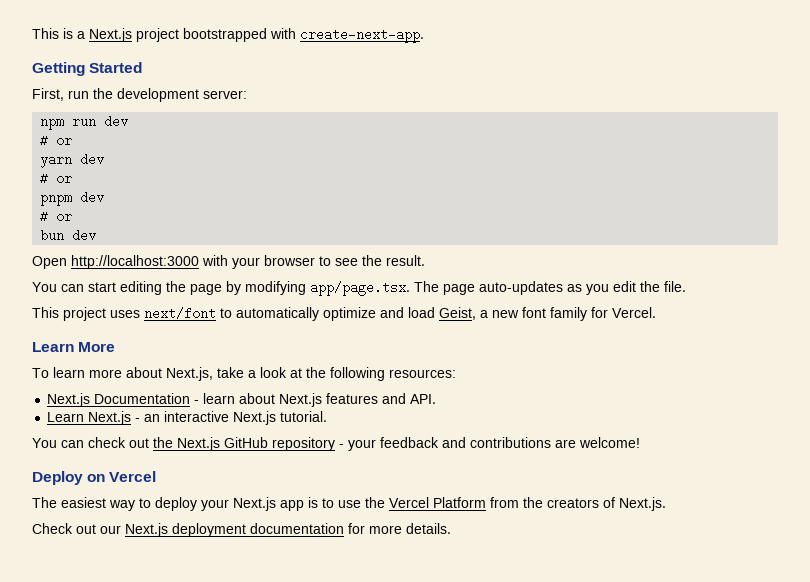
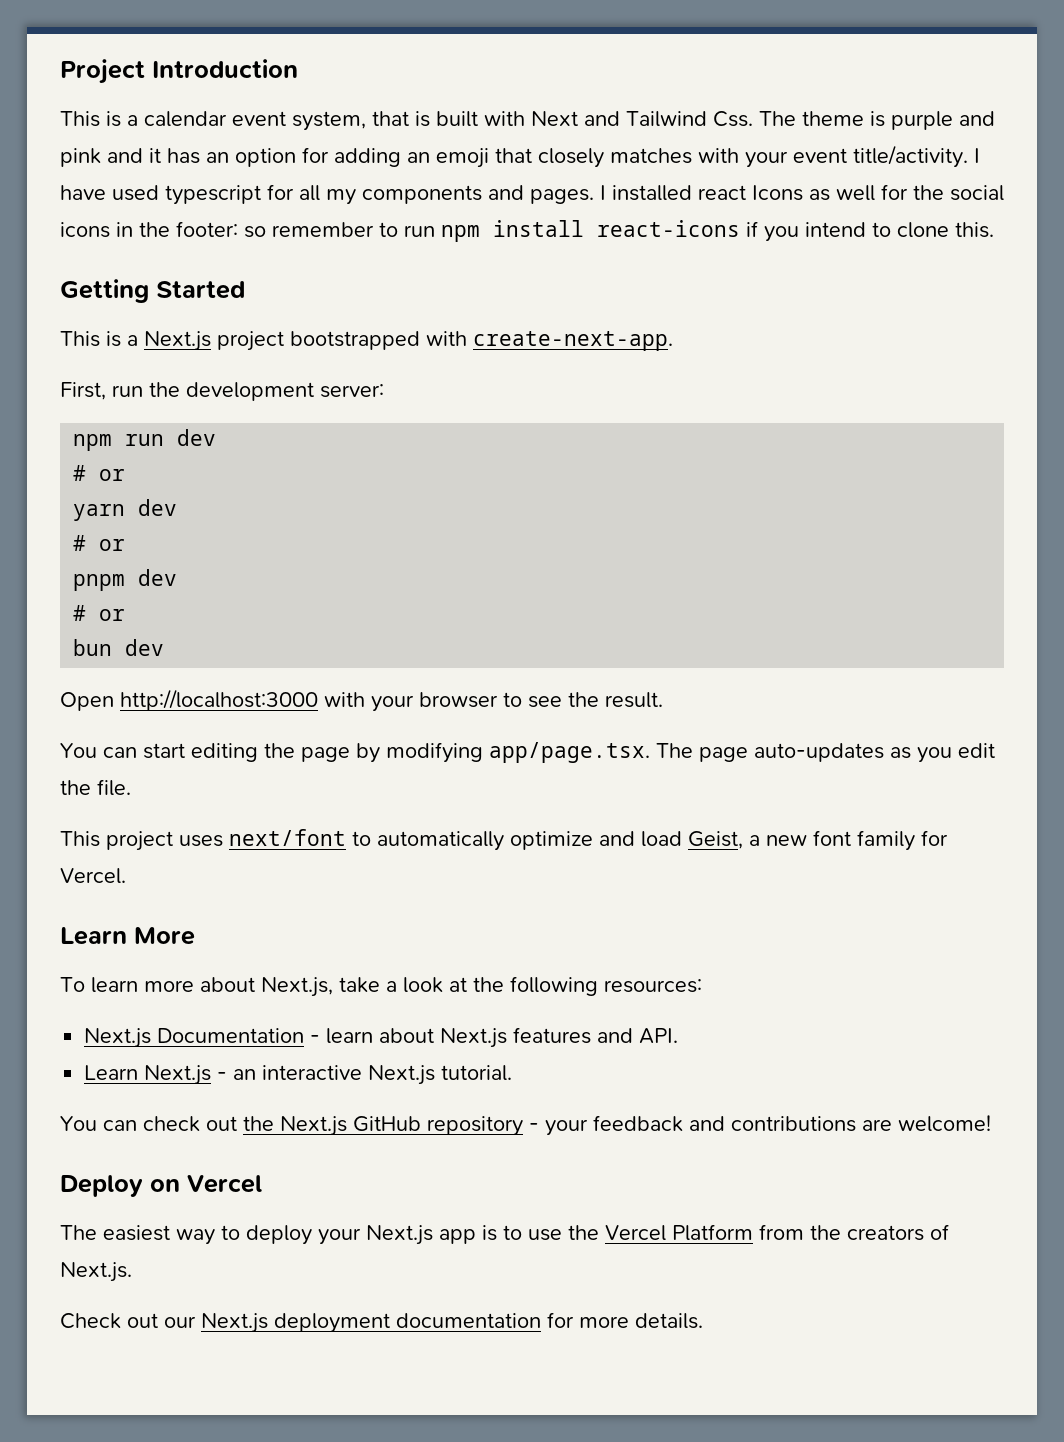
+ Project Introduction
+ This is a calendar event system, that is built with Next and Tailwind Css. The theme is purple and pink and it has an option for adding an emoji that closely matches with your event title/activity. I have used typescript for all my components and pages. I installed react Icons as well for the social icons in the footer: so remember to run npm install react-icons if you intend to clone this.
+ Getting Started
- Getting Started

